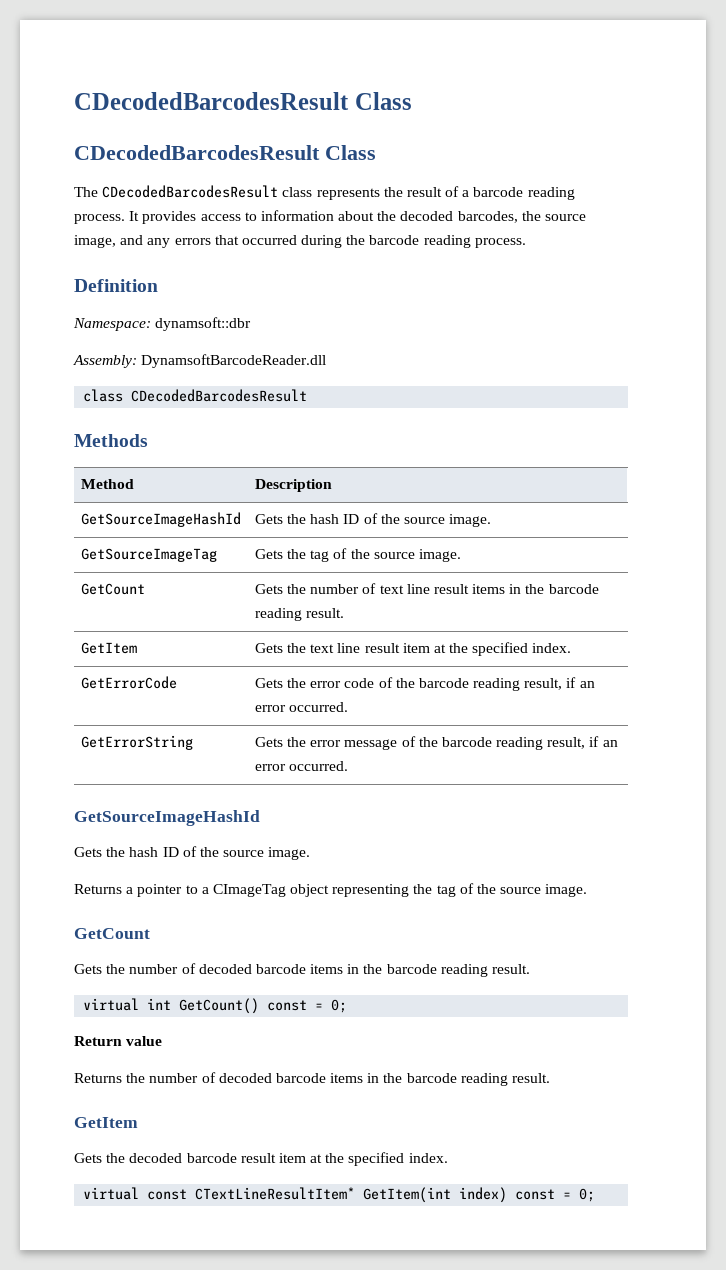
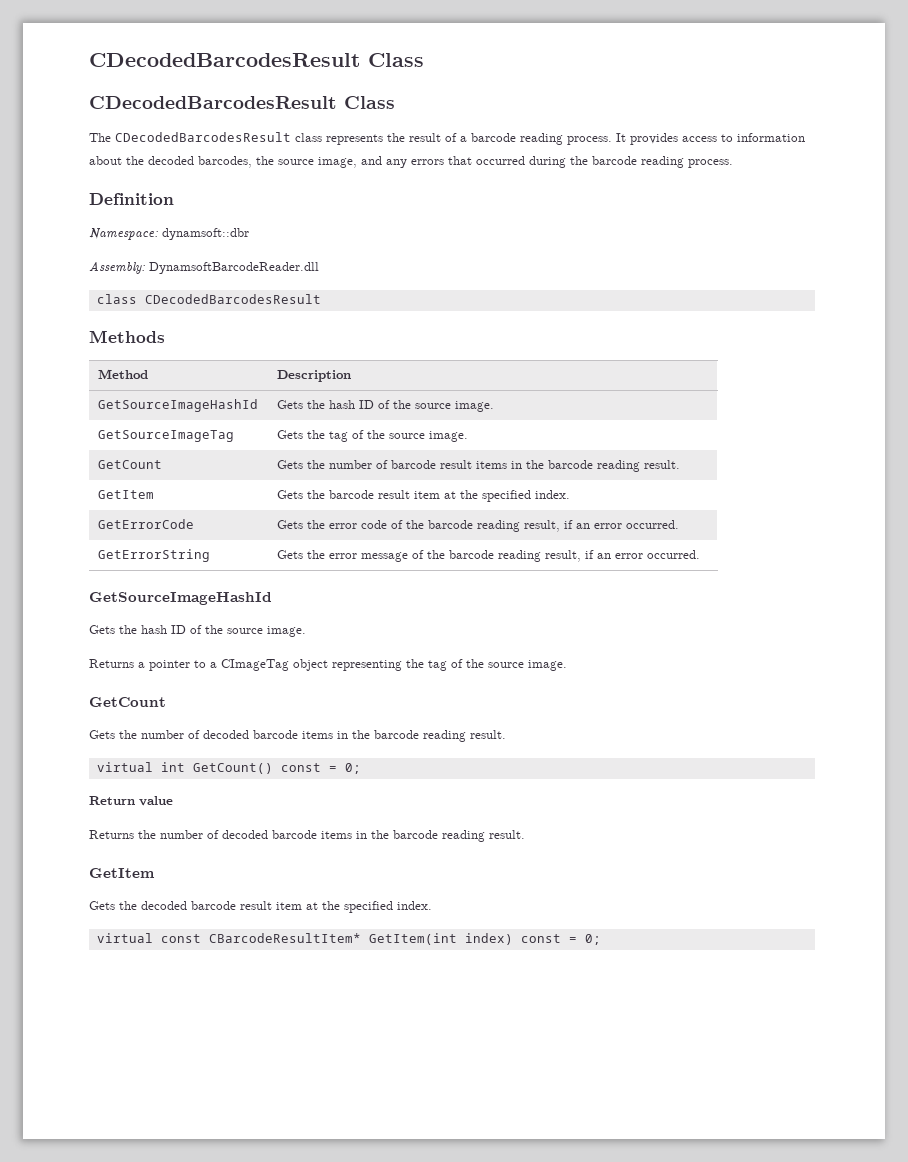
- GetCount | Gets the number of text line result items in the barcode reading result.
+ GetCount | Gets the number of barcode result items in the barcode reading result.
- GetItem | Gets the text line result item at the specified index.
+ GetItem | Gets the barcode result item at the specified index.
- virtual const CTextLineResultItem* GetItem(int index) const = 0;
+ virtual const CBarcodeResultItem* GetItem(int index) const = 0;

